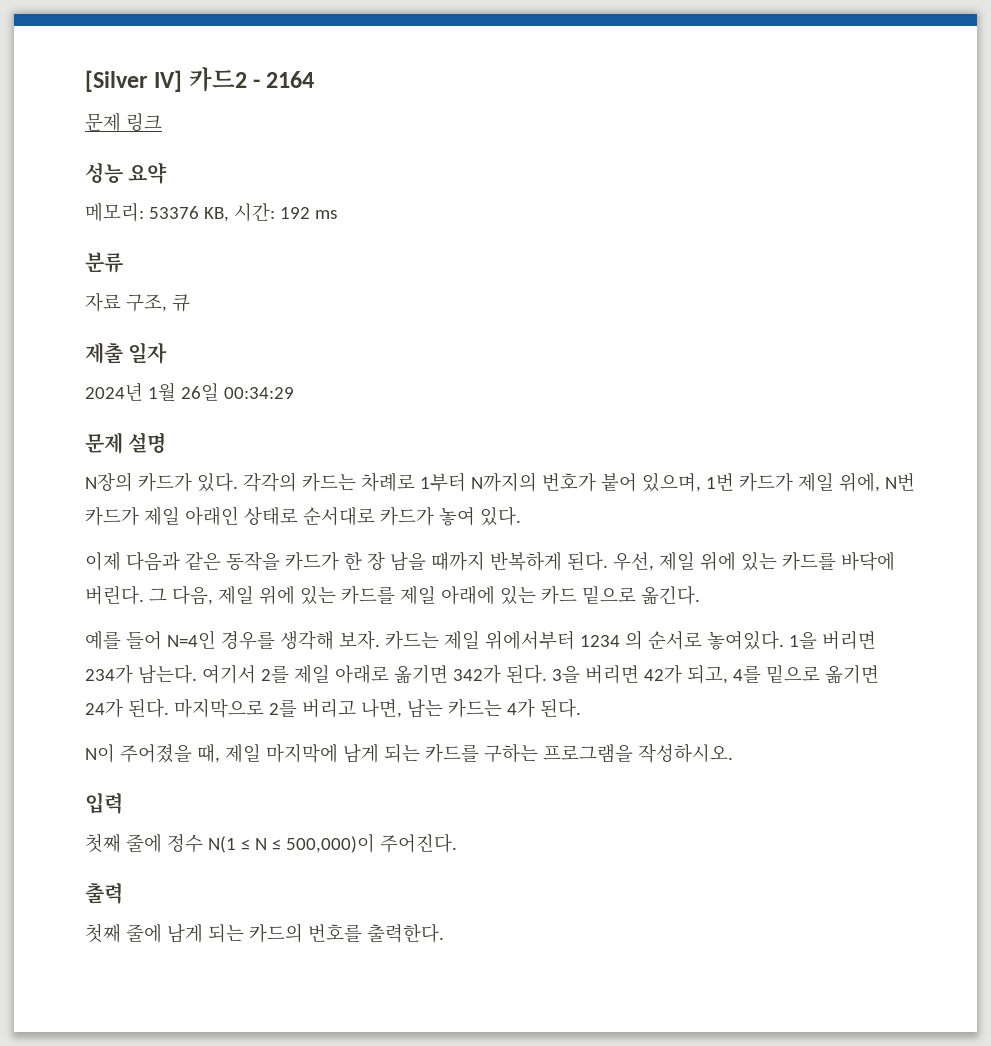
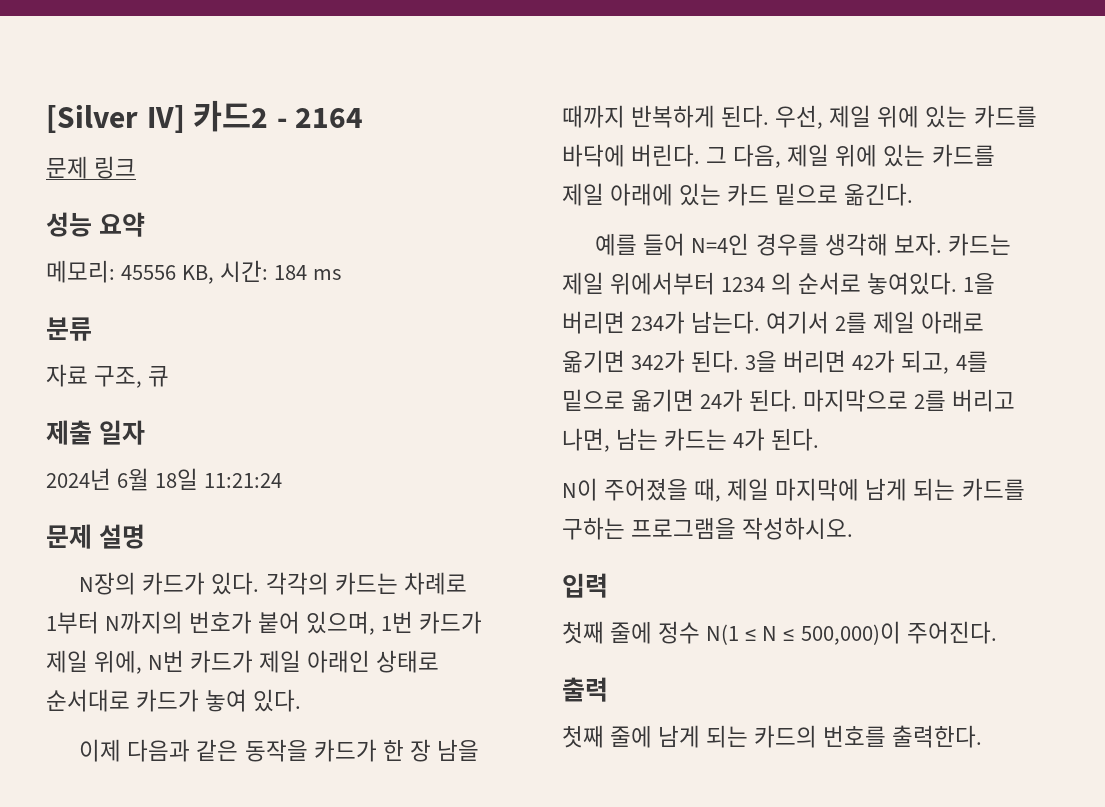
- 메모리: 53376 KB, 시간: 192 ms
+ 메모리: 45556 KB, 시간: 184 ms
- 2024년 1월 26일 00:34:29
+ 2024년 6월 18일 11:21:24

